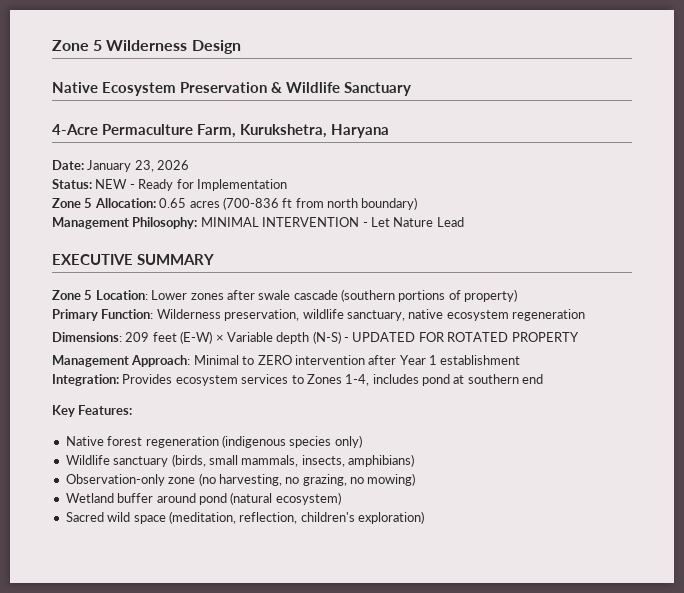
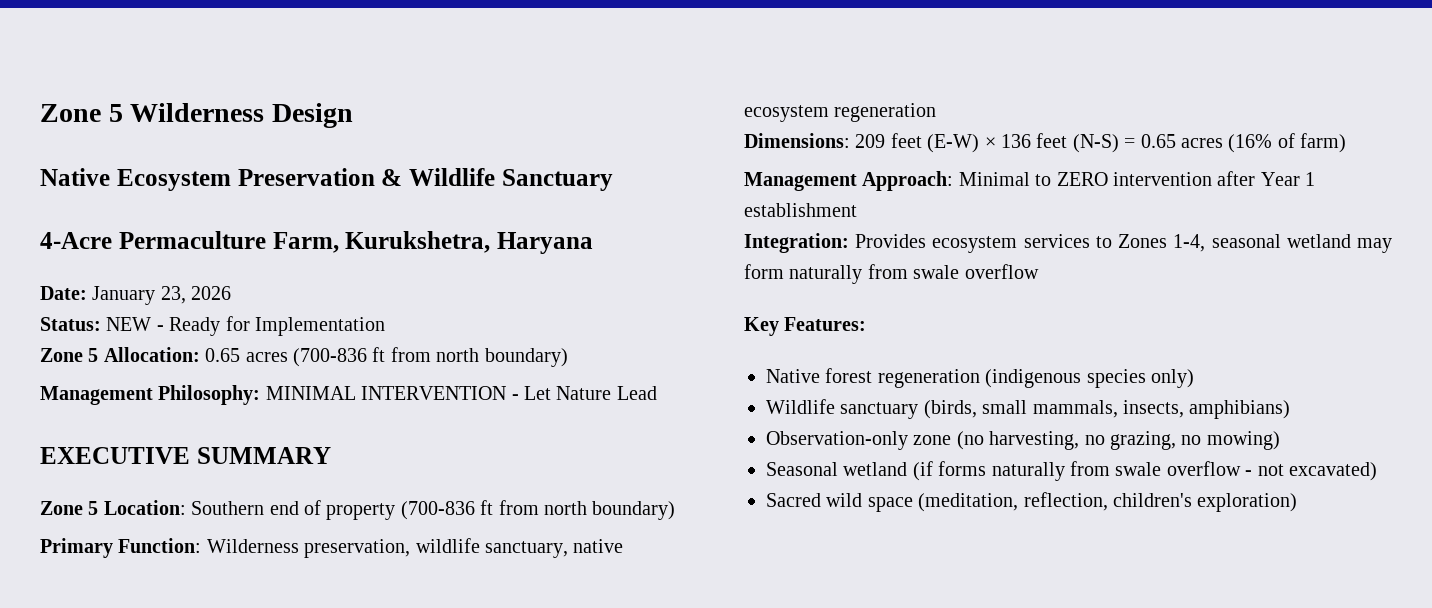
- Zone 5 Location: Lower zones after swale cascade (southern portions of property)
+ Zone 5 Location: Southern end of property (700-836 ft from north boundary)
- Dimensions: 209 feet (E-W) × Variable depth (N-S) - UPDATED FOR ROTATED PROPERTY
+ Dimensions: 209 feet (E-W) × 136 feet (N-S) = 0.65 acres (16% of farm)
- Integration: Provides ecosystem services to Zones 1-4, includes pond at southern end
+ Integration: Provides ecosystem services to Zones 1-4, seasonal wetland may form naturally from swale overflow
- Wetland buffer around pond (natural ecosystem)
+ Seasonal wetland (if forms naturally from swale overflow - not excavated)

